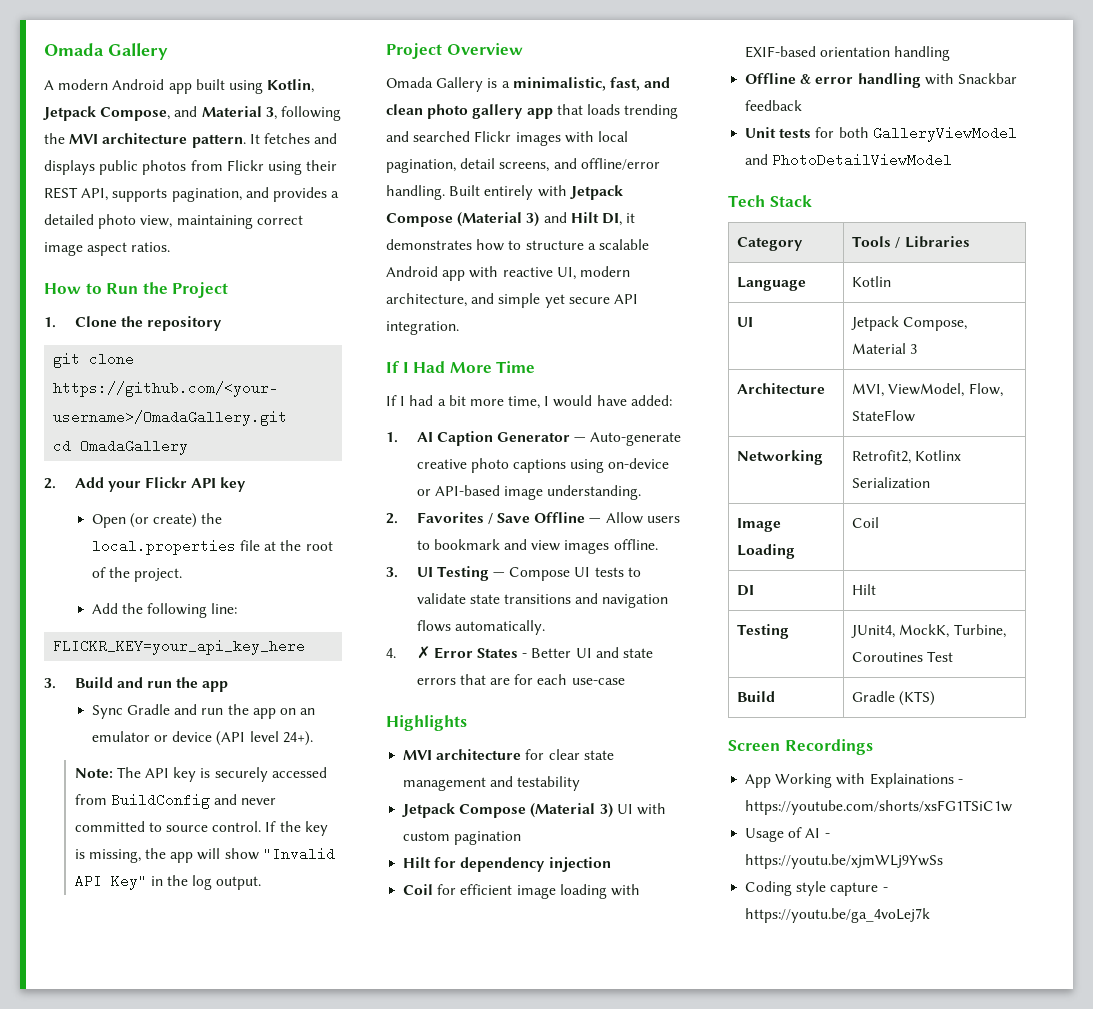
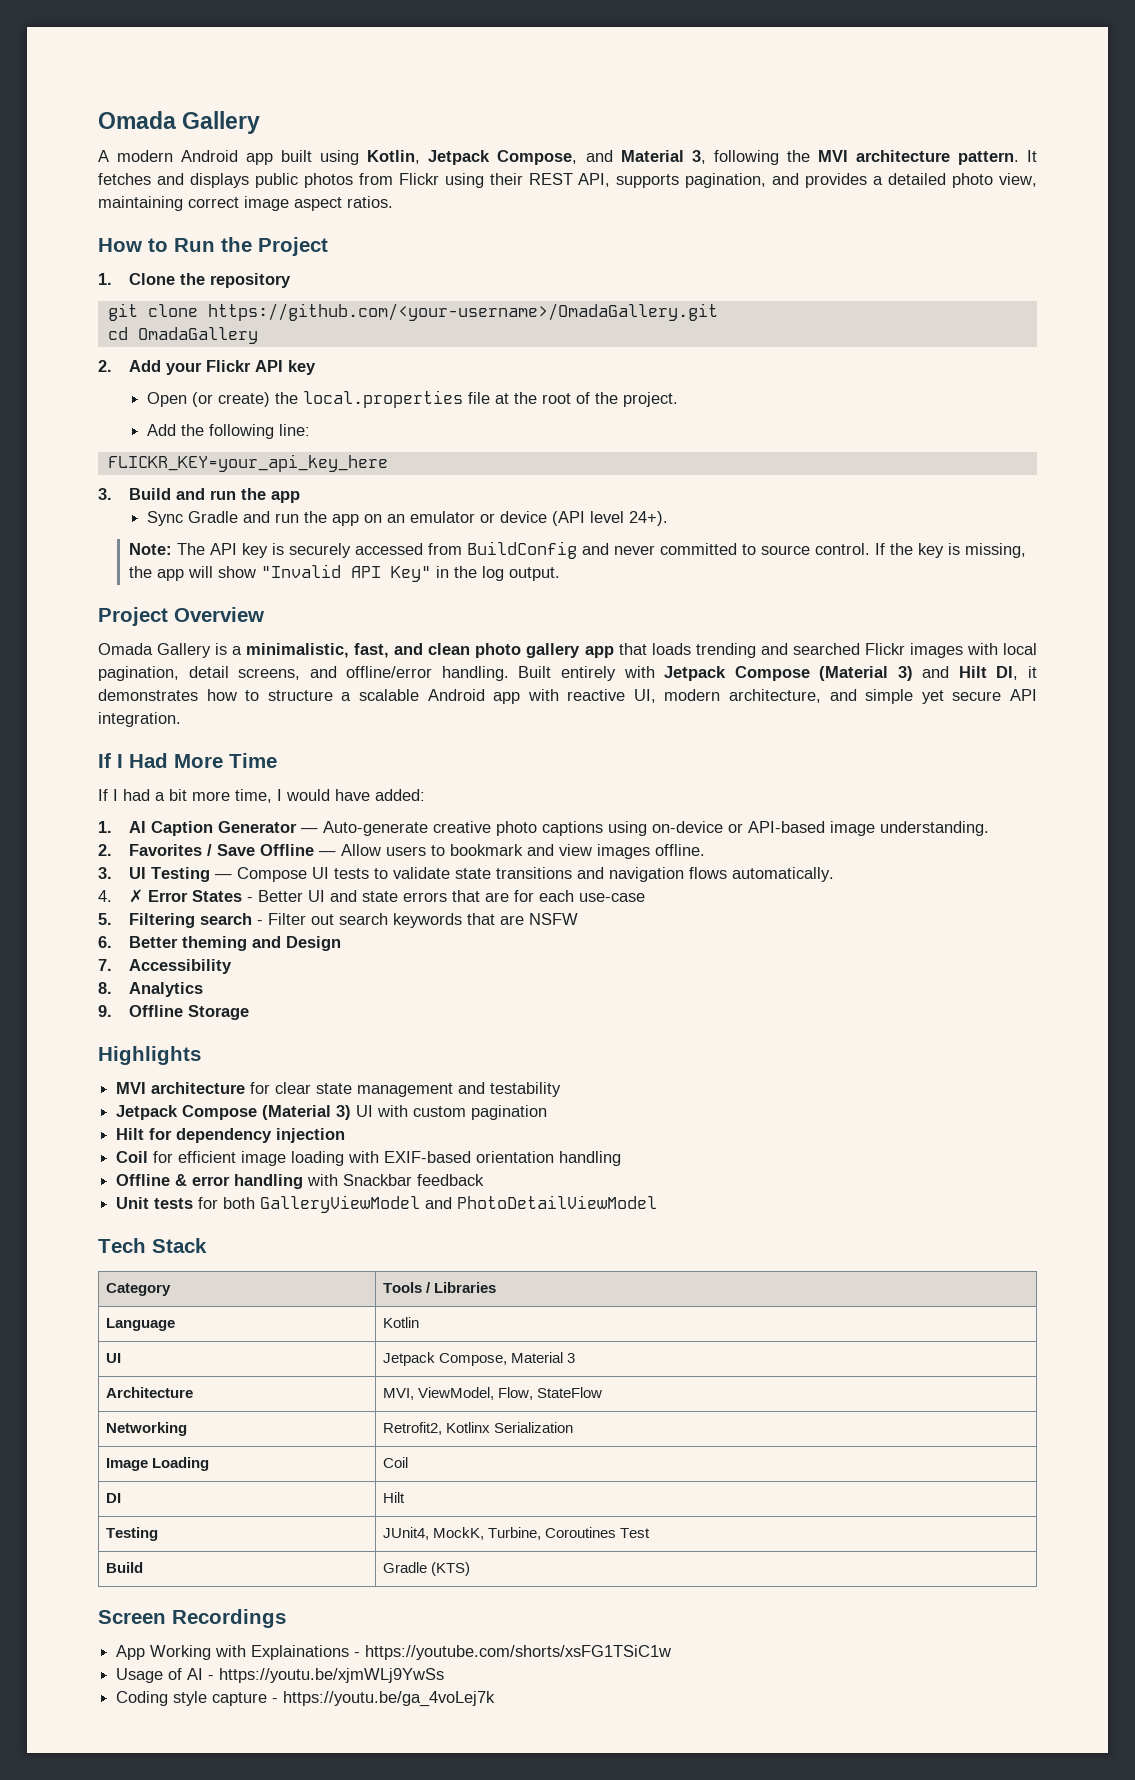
+ 5. Filtering search - Filter out search keywords that are NSFW
+ 6. Better theming and Design
+ 7. Accessibility
+ 8. Analytics
+ 9. Offline Storage

